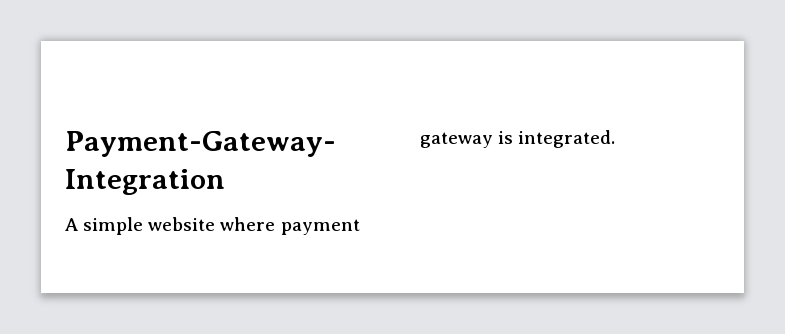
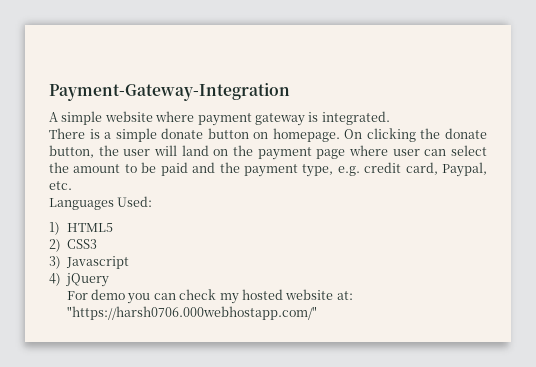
+ There is a simple donate button on homepage. On clicking the donate button, the user will land on the payment page where user can select the amount to be paid and the payment type, e.g. credit card, Paypal, etc.
+ Languages Used:
+ 1) HTML5
+ 2) CSS3
+ 3) Javascript
+ 4) jQuery
+ For demo you can check my hosted website at: "https://harsh0706.000webhostapp.com/"

